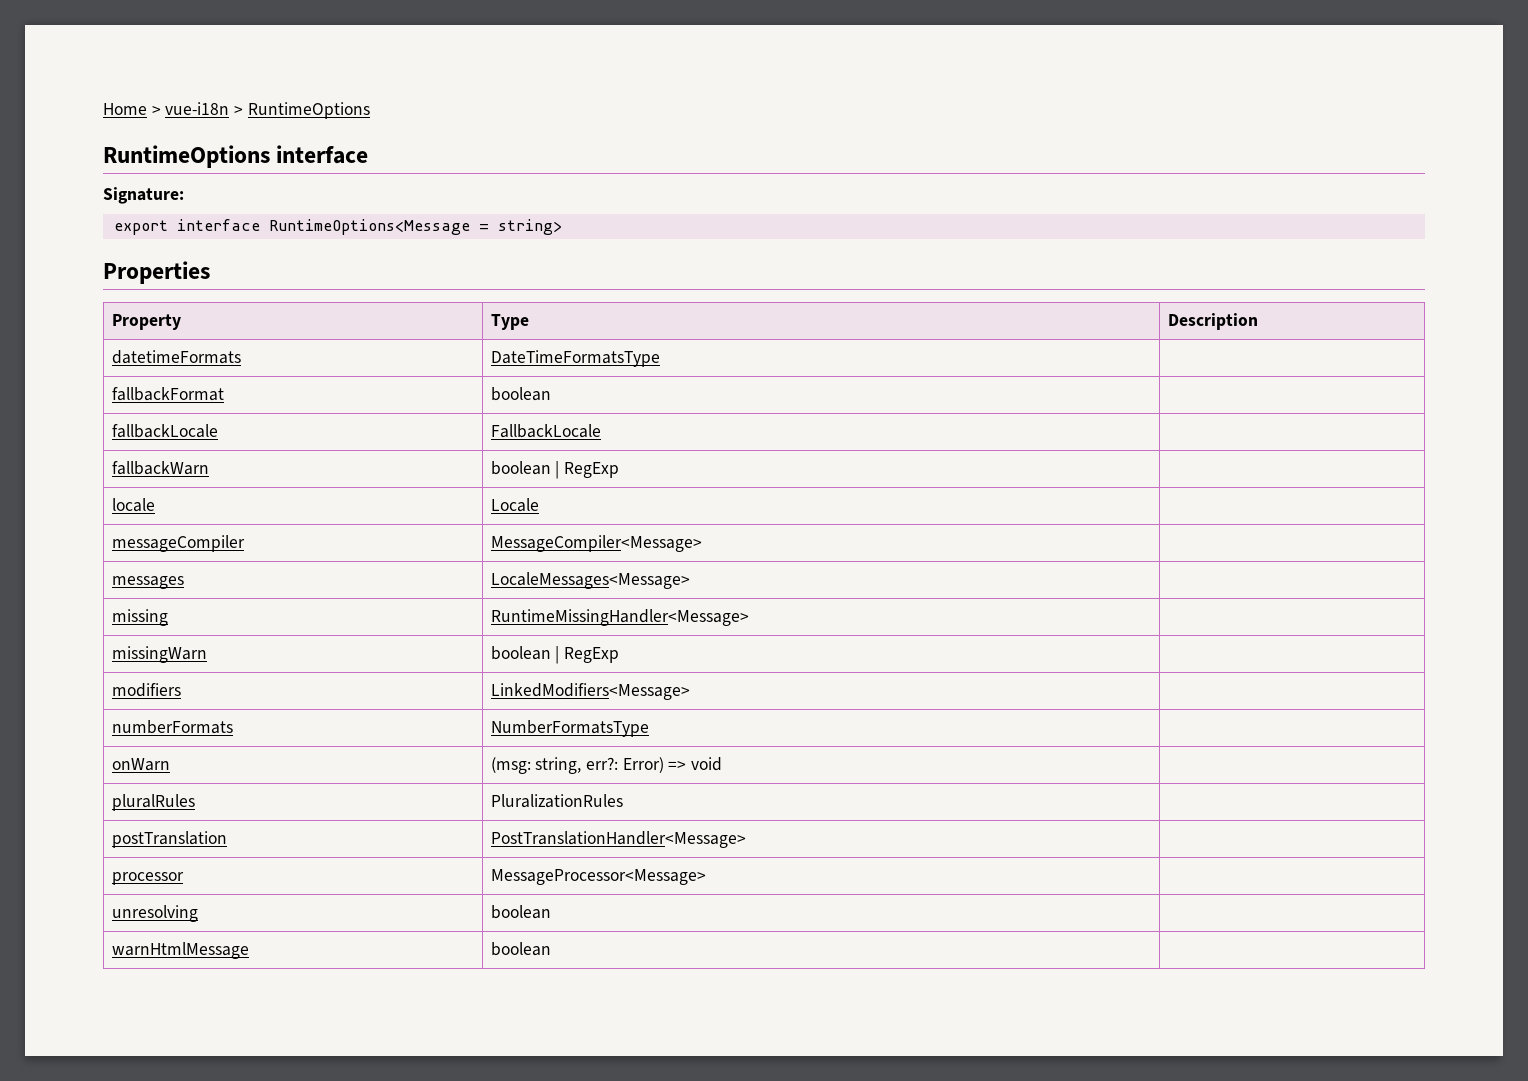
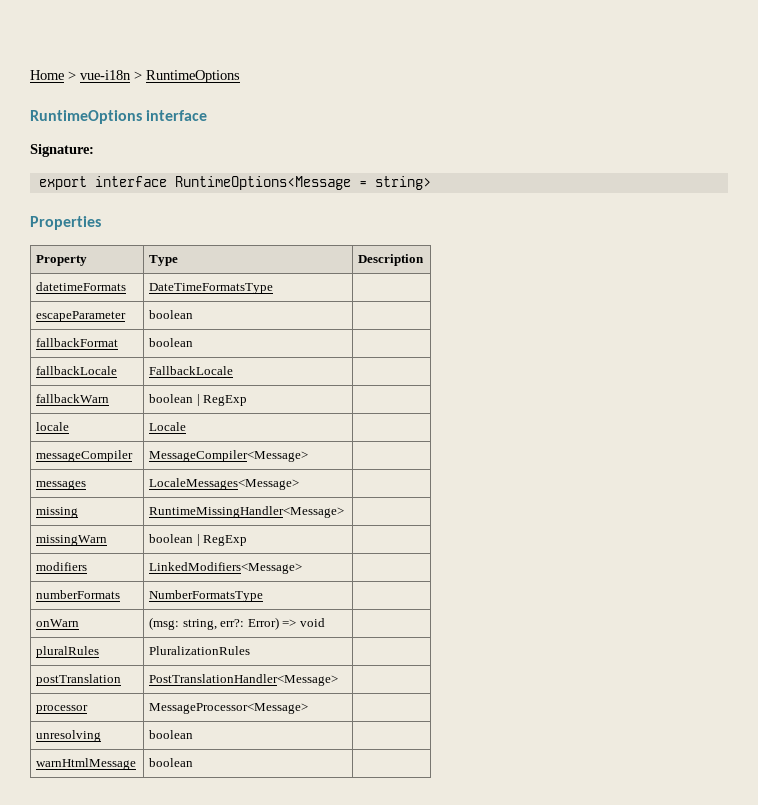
+ escapeParameter | boolean |

